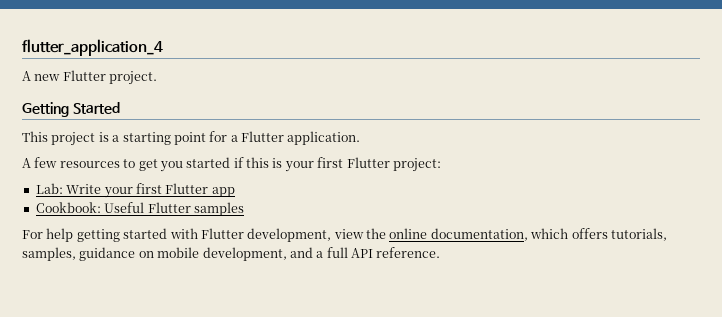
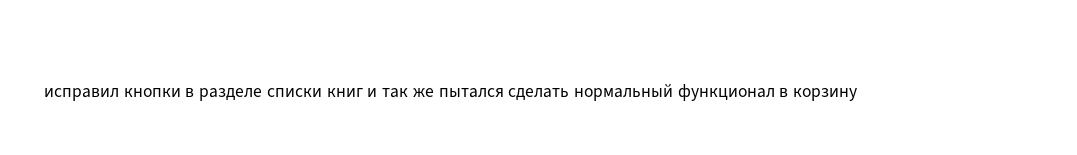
- flutter_application_4
- A new Flutter project.
- Getting Started
- This project is a starting point for a Flutter application.
- A few resources to get you started if this is your first Flutter project:
- Lab: Write your first Flutter app
- Cookbook: Useful Flutter samples
- For help getting started with Flutter development, view the online documentation, which offers tutorials, samples, guidance on mobile development, and a full API reference.
+ исправил кнопки в разделе списки книг и так же пытался сделать нормальный функционал в корзину

